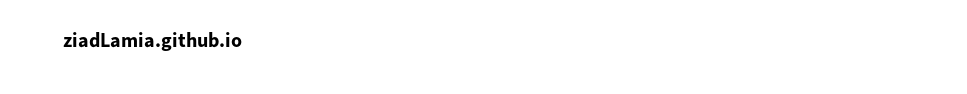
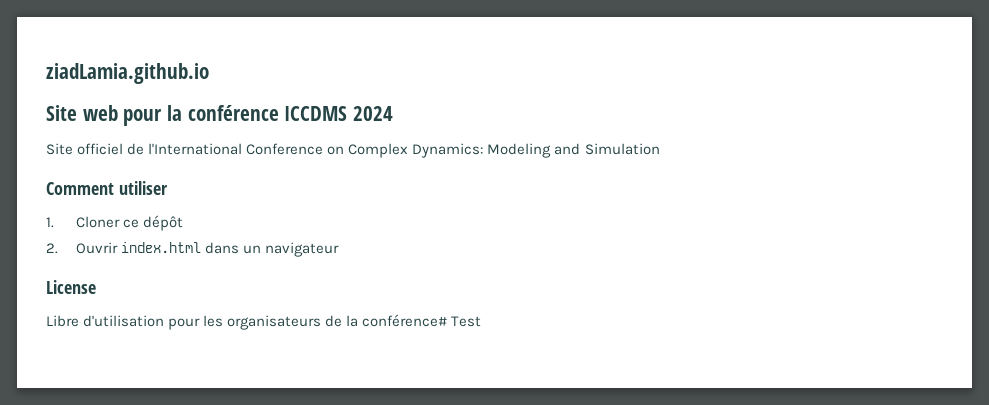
+ Site web pour la conférence ICCDMS 2024
+ Site officiel de l'International Conference on Complex Dynamics: Modeling and Simulation
+ Comment utiliser
+ 1. Cloner ce dépôt
+ 2. Ouvrir index.html dans un navigateur
+ License
+ Libre d'utilisation pour les organisateurs de la conférence# Test

